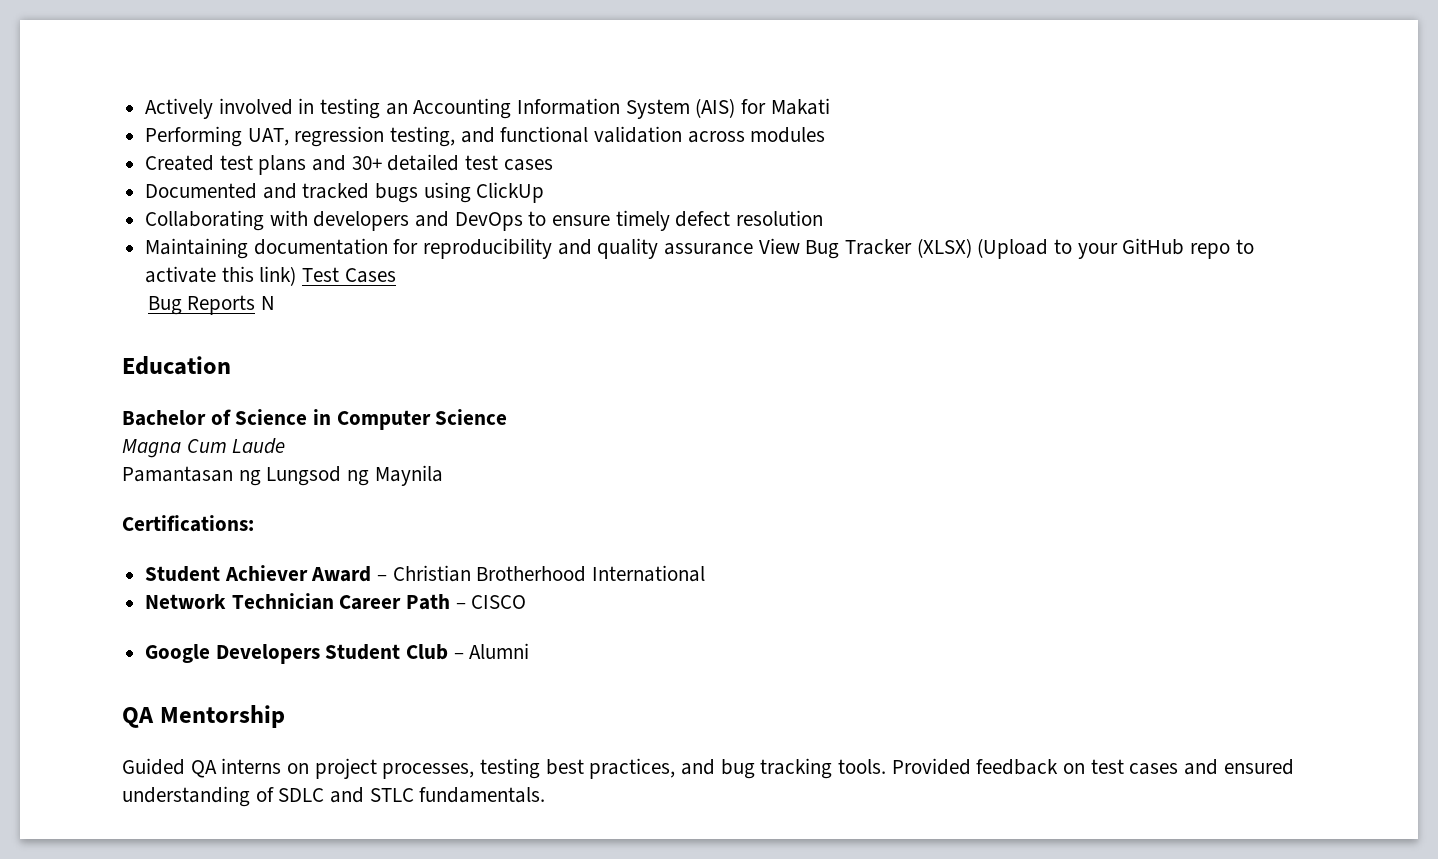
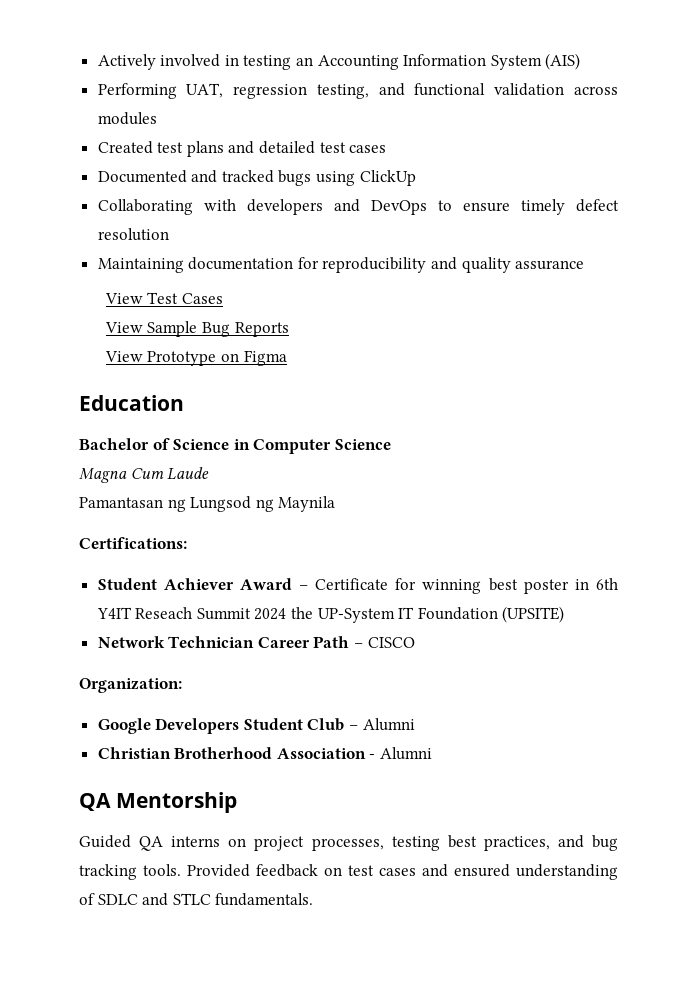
- Actively involved in testing an Accounting Information System (AIS) for Makati
+ Actively involved in testing an Accounting Information System (AIS)
- Created test plans and 30+ detailed test cases
+ Created test plans and detailed test cases
- Maintaining documentation for reproducibility and quality assurance View Bug Tracker (XLSX) (Upload to your GitHub repo to activate this link) Test Cases
+ Maintaining documentation for reproducibility and quality assurance
+ View Test Cases
- Bug Reports N
+ View Sample Bug Reports
+ View Prototype on Figma
- Student Achiever Award – Christian Brotherhood International
+ Student Achiever Award – Certificate for winning best poster in 6th Y4IT Reseach Summit 2024 the UP-System IT Foundation (UPSITE)
+ Organization:
+ Christian Brotherhood Association - Alumni

